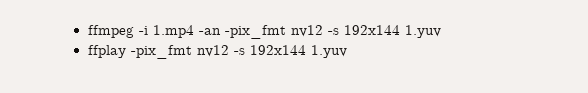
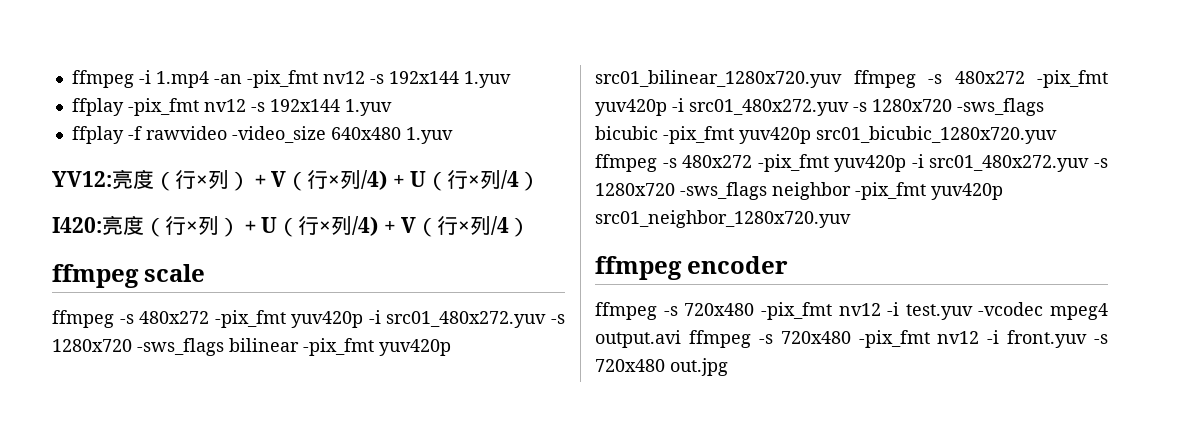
+ ffplay -f rawvideo -video_size 640x480 1.yuv
+ YV12:亮度（行×列）＋V（行×列/4) + U（行×列/4）
+ I420:亮度（行×列）＋U（行×列/4) + V（行×列/4）
+ ffmpeg scale
+ ffmpeg -s 480x272 -pix_fmt yuv420p -i src01_480x272.yuv -s 1280x720 -sws_flags bilinear -pix_fmt yuv420p src01_bilinear_1280x720.yuv ffmpeg -s 480x272 -pix_fmt yuv420p -i src01_480x272.yuv -s 1280x720 -sws_flags bicubic -pix_fmt yuv420p src01_bicubic_1280x720.yuv ffmpeg -s 480x272 -pix_fmt yuv420p -i src01_480x272.yuv -s 1280x720 -sws_flags neighbor -pix_fmt yuv420p src01_neighbor_1280x720.yuv
+ ffmpeg encoder
+ ffmpeg -s 720x480 -pix_fmt nv12 -i test.yuv -vcodec mpeg4 output.avi ffmpeg -s 720x480 -pix_fmt nv12 -i front.yuv -s 720x480 out.jpg

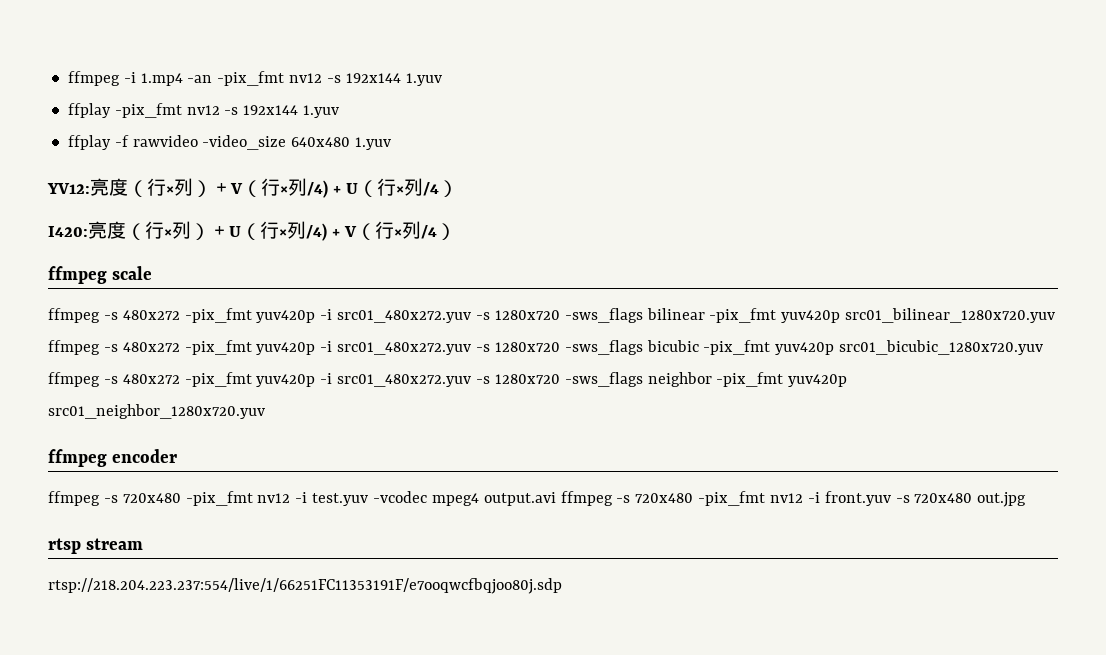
+ rtsp stream
+ rtsp://218.204.223.237:554/live/1/66251FC11353191F/e7ooqwcfbqjoo80j.sdp

